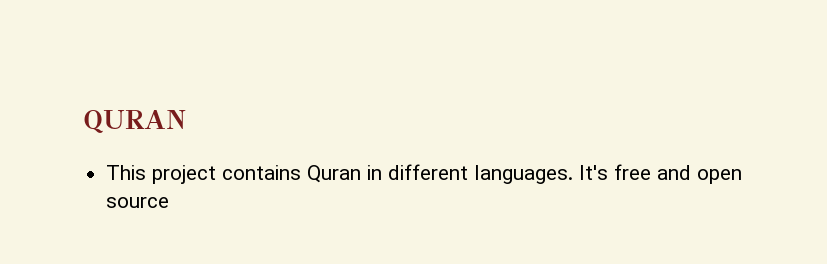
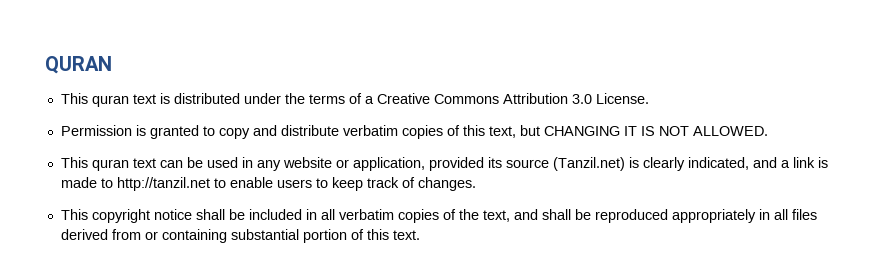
- This project contains Quran in different languages. It's free and open source
+ This quran text is distributed under the terms of a Creative Commons Attribution 3.0 License.
+ Permission is granted to copy and distribute verbatim copies of this text, but CHANGING IT IS NOT ALLOWED.
+ This quran text can be used in any website or application, provided its source (Tanzil.net) is clearly indicated, and a link is made to http://tanzil.net to enable users to keep track of changes.
+ This copyright notice shall be included in all verbatim copies of the text, and shall be reproduced appropriately in all files derived from or containing substantial portion of this text.

